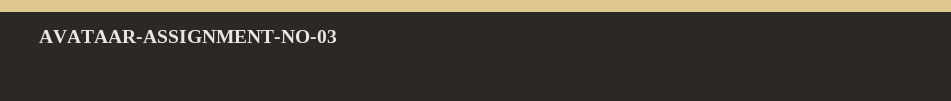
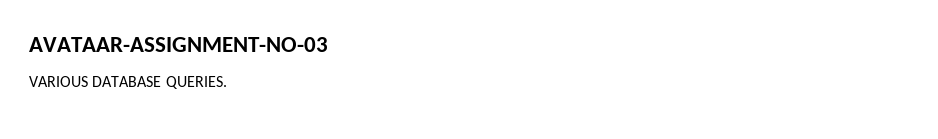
+ VARIOUS DATABASE QUERIES.

